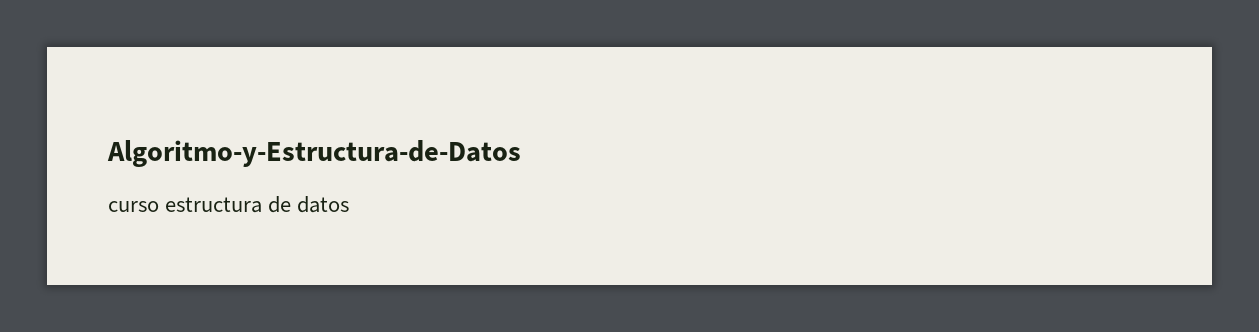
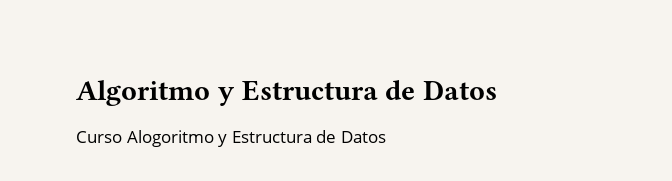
- Algoritmo-y-Estructura-de-Datos
- curso estructura de datos
+ Algoritmo y Estructura de Datos
+ Curso Alogoritmo y Estructura de Datos

